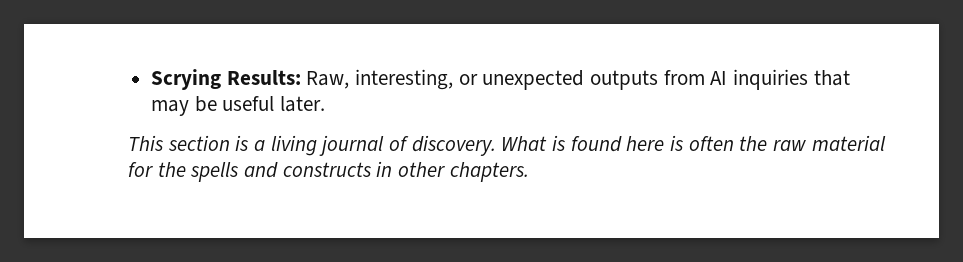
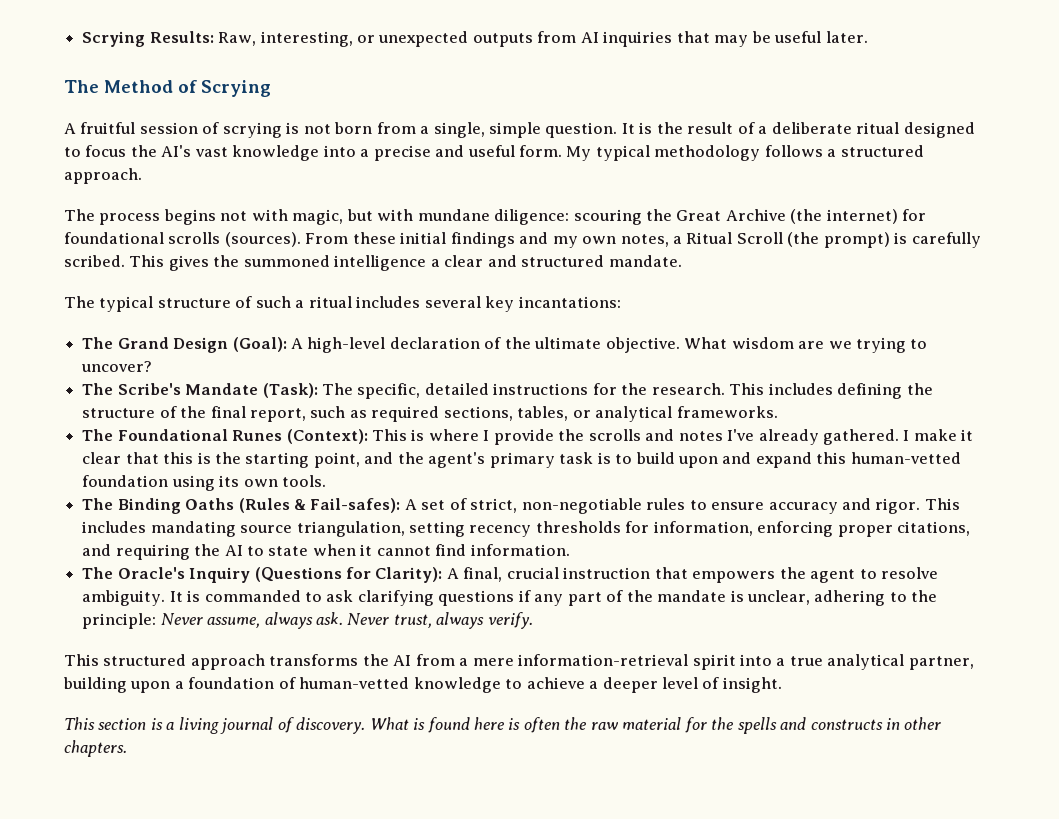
+ The Method of Scrying
+ A fruitful session of scrying is not born from a single, simple question. It is the result of a deliberate ritual designed to focus the AI's vast knowledge into a precise and useful form. My typical methodology follows a structured approach.
+ The process begins not with magic, but with mundane diligence: scouring the Great Archive (the internet) for foundational scrolls (sources). From these initial findings and my own notes, a Ritual Scroll (the prompt) is carefully scribed. This gives the summoned intelligence a clear and structured mandate.
+ The typical structure of such a ritual includes several key incantations:
+ The Grand Design (Goal): A high-level declaration of the ultimate objective. What wisdom are we trying to uncover?
+ The Scribe's Mandate (Task): The specific, detailed instructions for the research. This includes defining the structure of the final report, such as required sections, tables, or analytical frameworks.
+ The Foundational Runes (Context): This is where I provide the scrolls and notes I've already gathered. I make it clear that this is the starting point, and the agent's primary task is to build upon and expand this human-vetted foundation using its own tools.
+ The Binding Oaths (Rules & Fail-safes): A set of strict, non-negotiable rules to ensure accuracy and rigor. This includes mandating source triangulation, setting recency thresholds for information, enforcing proper citations, and requiring the AI to state when it cannot find information.
+ The Oracle's Inquiry (Questions for Clarity): A final, crucial instruction that empowers the agent to resolve ambiguity. It is commanded to ask clarifying questions if any part of the mandate is unclear, adhering to the principle: Never assume, always ask. Never trust, always verify.
+ This structured approach transforms the AI from a mere information-retrieval spirit into a true analytical partner, building upon a foundation of human-vetted knowledge to achieve a deeper level of insight.

